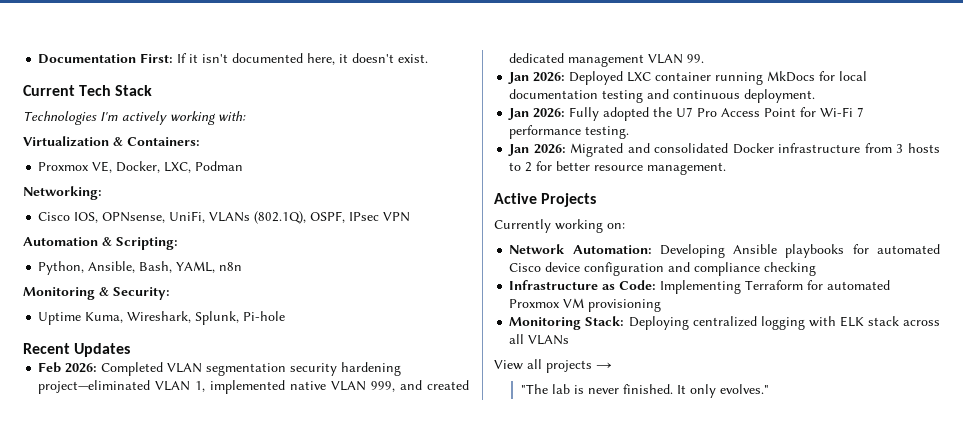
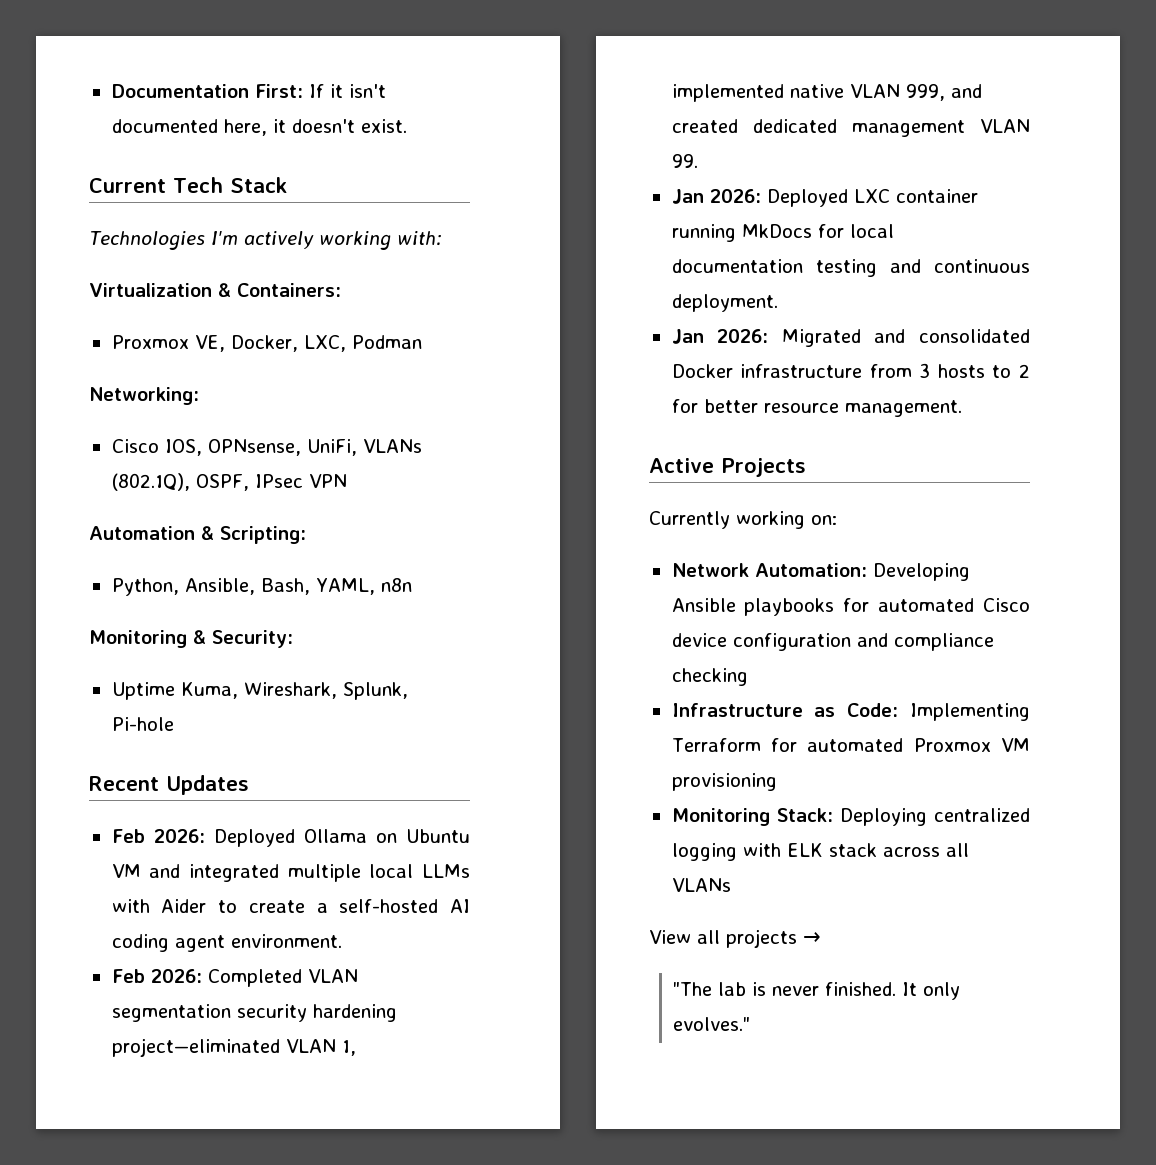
+ Feb 2026: Deployed Ollama on Ubuntu VM and integrated multiple local LLMs with Aider to create a self-hosted AI coding agent environment.
- Jan 2026: Fully adopted the U7 Pro Access Point for Wi-Fi 7 performance testing.

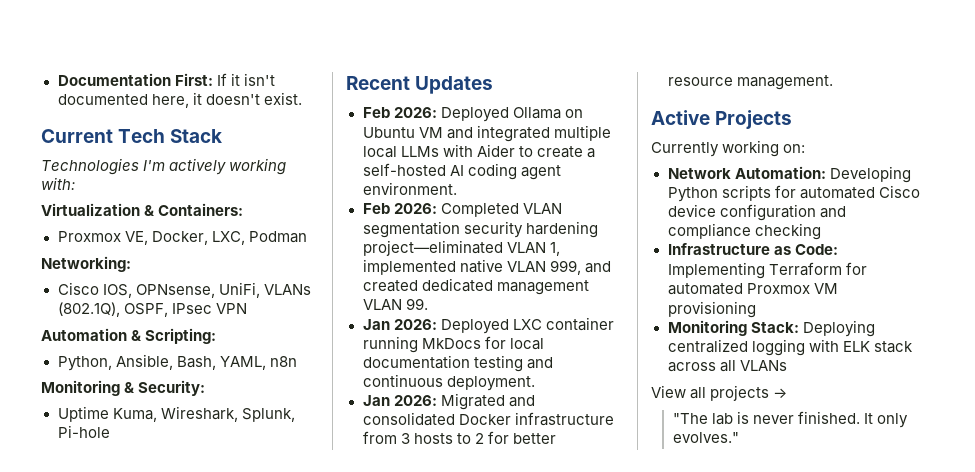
- Network Automation: Developing Ansible playbooks for automated Cisco device configuration and compliance checking
+ Network Automation: Developing Python scripts for automated Cisco device configuration and compliance checking

